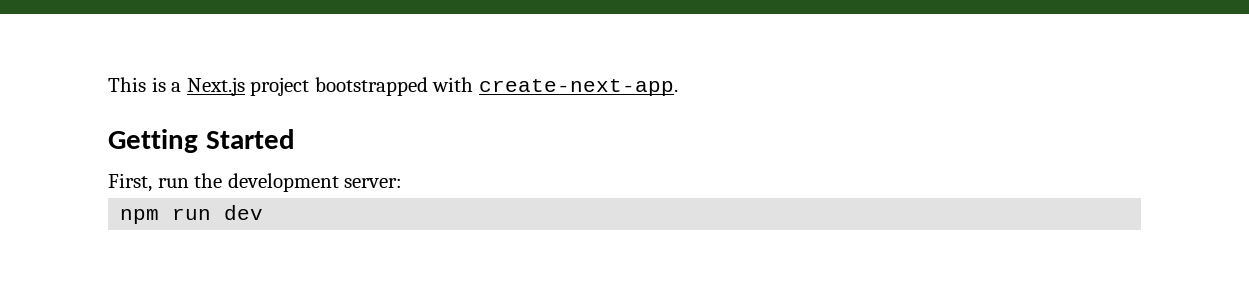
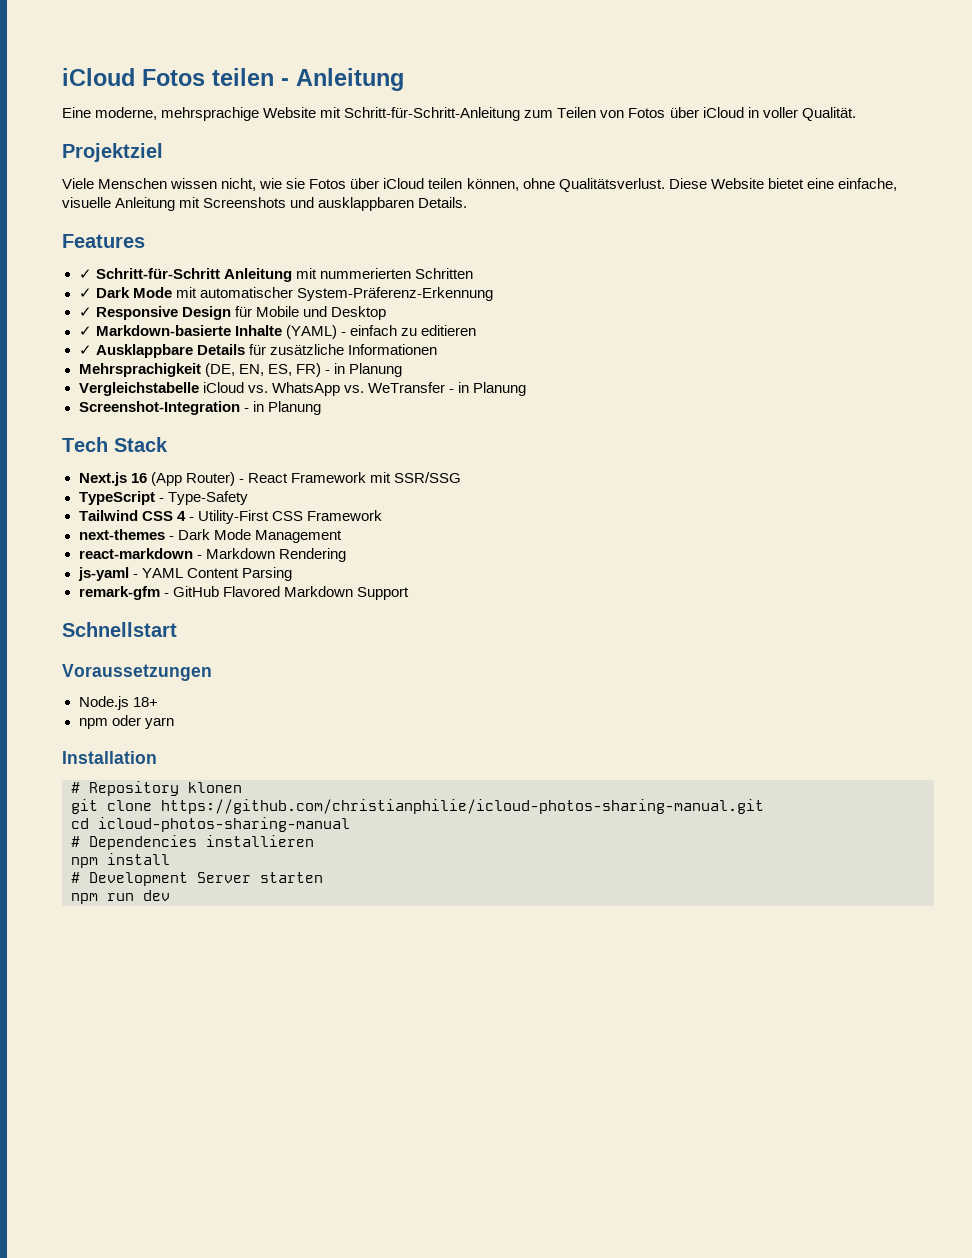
- This is a Next.js project bootstrapped with create-next-app.
- Getting Started
- First, run the development server:
+ iCloud Fotos teilen - Anleitung
+ Eine moderne, mehrsprachige Website mit Schritt-für-Schritt-Anleitung zum Teilen von Fotos über iCloud in voller Qualität.
+ Projektziel
+ Viele Menschen wissen nicht, wie sie Fotos über iCloud teilen können, ohne Qualitätsverlust. Diese Website bietet eine einfache, visuelle Anleitung mit Screenshots und ausklappbaren Details.
+ Features
+ ✓ Schritt-für-Schritt Anleitung mit nummerierten Schritten
+ ✓ Dark Mode mit automatischer System-Präferenz-Erkennung
+ ✓ Responsive Design für Mobile und Desktop
+ ✓ Markdown-basierte Inhalte (YAML) - einfach zu editieren
+ ✓ Ausklappbare Details für zusätzliche Informationen
+ Mehrsprachigkeit (DE, EN, ES, FR) - in Planung
+ Vergleichstabelle iCloud vs. WhatsApp vs. WeTransfer - in Planung
+ Screenshot-Integration - in Planung
+ Tech Stack
+ Next.js 16 (App Router) - React Framework mit SSR/SSG
+ TypeScript - Type-Safety
+ Tailwind CSS 4 - Utility-First CSS Framework
+ next-themes - Dark Mode Management
+ react-markdown - Markdown Rendering
+ js-yaml - YAML Content Parsing
+ remark-gfm - GitHub Flavored Markdown Support
+ Schnellstart
+ Voraussetzungen
+ Node.js 18+
+ npm oder yarn
+ Installation
+ # Repository klonen
+ git clone https://github.com/christianphilie/icloud-photos-sharing-manual.git
+ cd icloud-photos-sharing-manual
+ # Dependencies installieren
+ npm install
+ # Development Server starten

